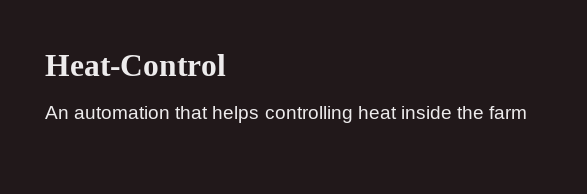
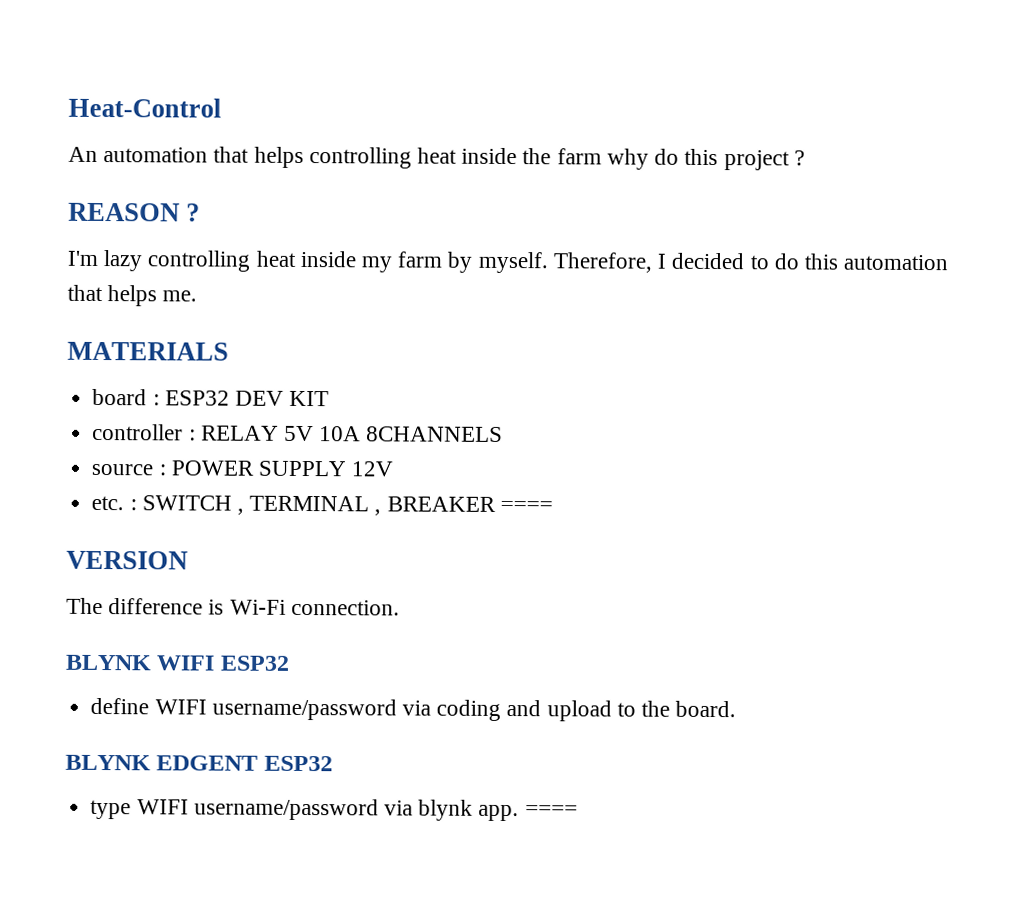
- An automation that helps controlling heat inside the farm
+ An automation that helps controlling heat inside the farm why do this project ?
+ REASON ?
+ I'm lazy controlling heat inside my farm by myself. Therefore, I decided to do this automation that helps me.
+ MATERIALS
+ board : ESP32 DEV KIT
+ controller : RELAY 5V 10A 8CHANNELS
+ source : POWER SUPPLY 12V
+ etc. : SWITCH , TERMINAL , BREAKER ====
+ VERSION
+ The difference is Wi-Fi connection.
+ BLYNK WIFI ESP32
+ define WIFI username/password via coding and upload to the board.
+ BLYNK EDGENT ESP32
+ type WIFI username/password via blynk app. ====

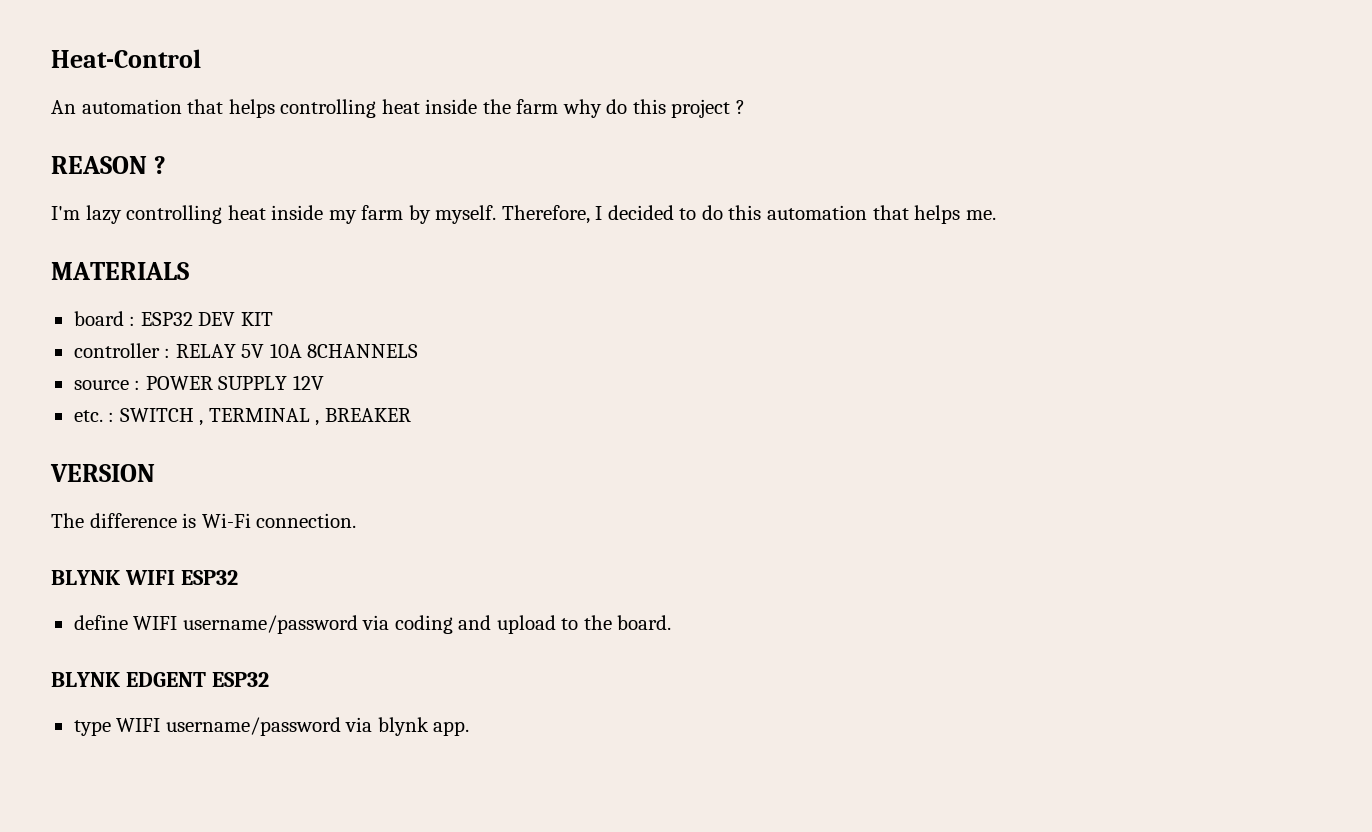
- etc. : SWITCH , TERMINAL , BREAKER ====
+ etc. : SWITCH , TERMINAL , BREAKER
- type WIFI username/password via blynk app. ====
+ type WIFI username/password via blynk app.

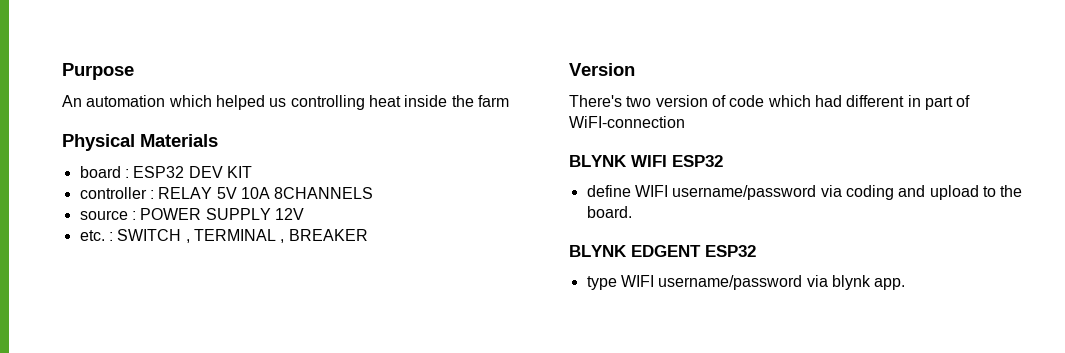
- Heat-Control
+ Purpose
- An automation that helps controlling heat inside the farm why do this project ?
- REASON ?
- I'm lazy controlling heat inside my farm by myself. Therefore, I decided to do this automation that helps me.
- MATERIALS
+ An automation which helped us controlling heat inside the farm
+ Physical Materials
- VERSION
- The difference is Wi-Fi connection.
+ Version
+ There's two version of code which had different in part of WiFI-connection

